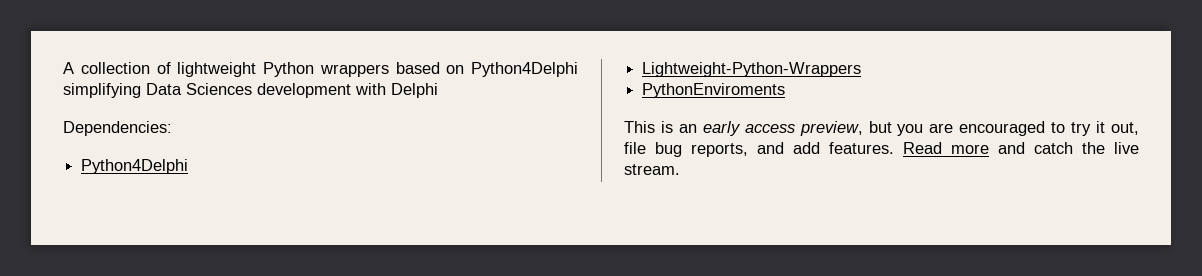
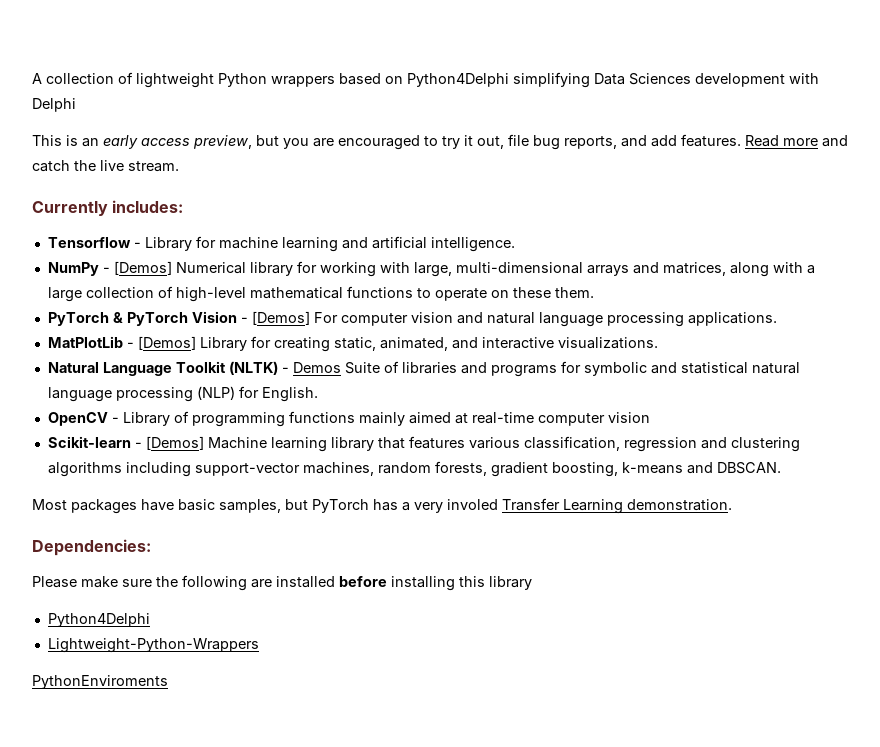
- Dependencies:
- Python4Delphi
- Lightweight-Python-Wrappers
- PythonEnviroments
+ Currently includes:
+ Tensorflow - Library for machine learning and artificial intelligence.
+ NumPy - [Demos] Numerical library for working with large, multi-dimensional arrays and matrices, along with a large collection of high-level mathematical functions to operate on these them.
+ PyTorch & PyTorch Vision - [Demos] For computer vision and natural language processing applications.
+ MatPlotLib - [Demos] Library for creating static, animated, and interactive visualizations.
+ Natural Language Toolkit (NLTK) - Demos Suite of libraries and programs for symbolic and statistical natural language processing (NLP) for English.
+ OpenCV - Library of programming functions mainly aimed at real-time computer vision
+ Scikit-learn - [Demos] Machine learning library that features various classification, regression and clustering algorithms including support-vector machines, random forests, gradient boosting, k-means and DBSCAN.
+ Most packages have basic samples, but PyTorch has a very involed Transfer Learning demonstration.
+ Dependencies:
+ Please make sure the following are installed before installing this library
+ Python4Delphi
+ Lightweight-Python-Wrappers
+ PythonEnviroments

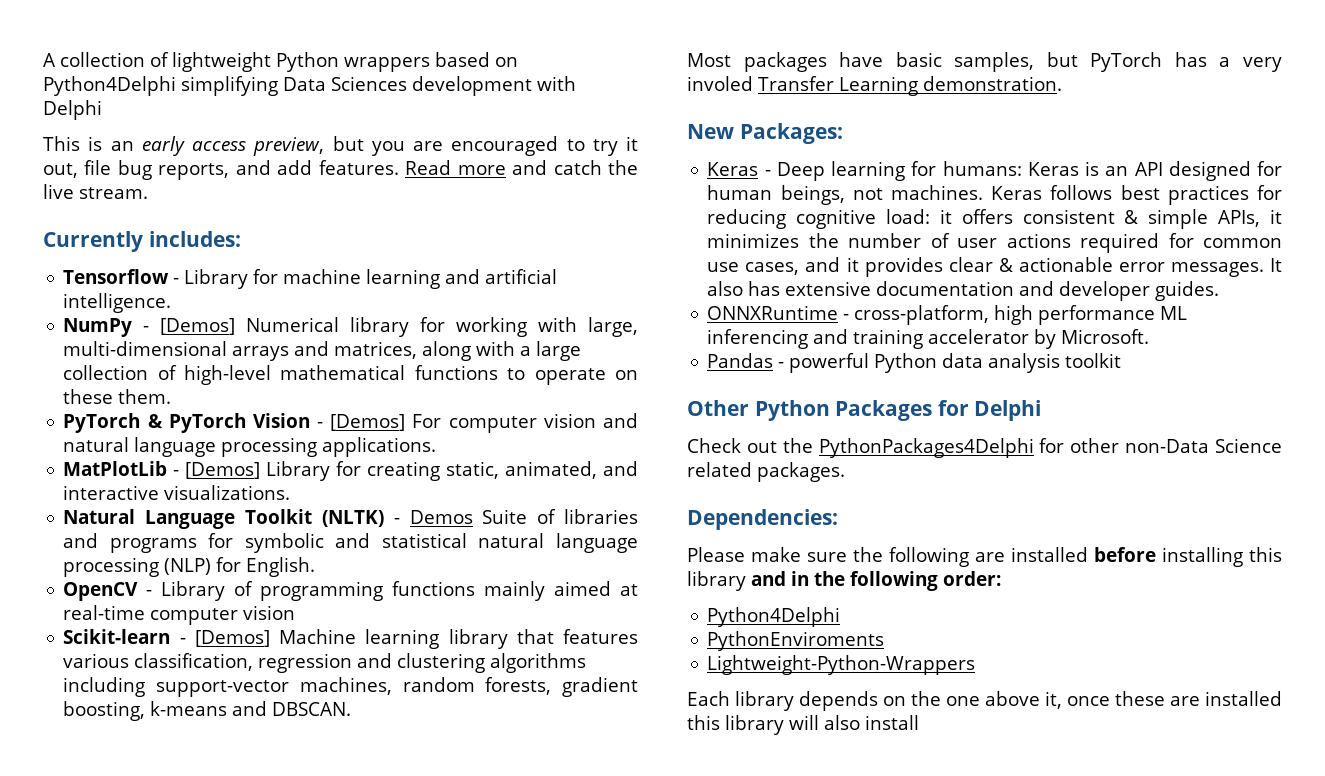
+ New Packages:
+ Keras - Deep learning for humans: Keras is an API designed for human beings, not machines. Keras follows best practices for reducing cognitive load: it offers consistent & simple APIs, it minimizes the number of user actions required for common use cases, and it provides clear & actionable error messages. It also has extensive documentation and developer guides.
+ ONNXRuntime - cross-platform, high performance ML inferencing and training accelerator by Microsoft.
+ Pandas - powerful Python data analysis toolkit
+ Other Python Packages for Delphi
+ Check out the PythonPackages4Delphi for other non-Data Science related packages.
- Please make sure the following are installed before installing this library
+ Please make sure the following are installed before installing this library and in the following order:
  Python4Delphi
+ PythonEnviroments
- PythonEnviroments
+ Each library depends on the one above it, once these are installed this library will also install

